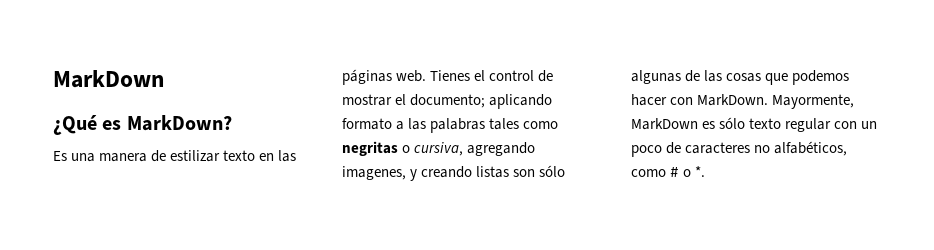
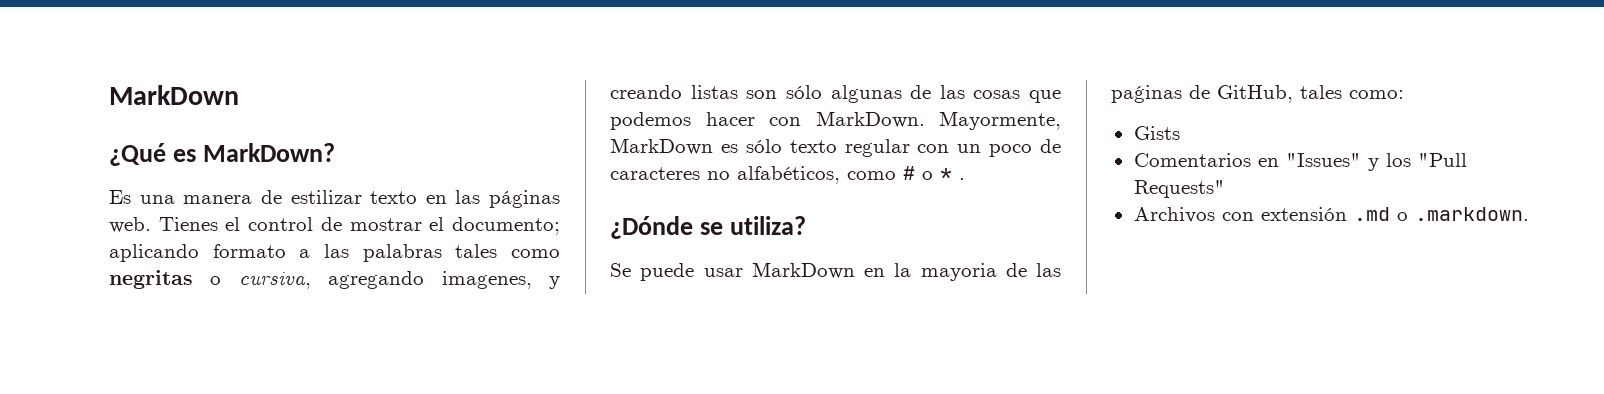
- Mayormente, MarkDown es sólo texto regular con un poco de caracteres no alfabéticos, como # o *.
+ Mayormente, MarkDown es sólo texto regular con un poco de caracteres no alfabéticos, como # o * .
+ ¿Dónde se utiliza?
+ Se puede usar MarkDown en la mayoria de las paǵinas de GitHub, tales como:
+ Gists
+ Comentarios en "Issues" y los "Pull Requests"
+ Archivos con extensión .md o .markdown.

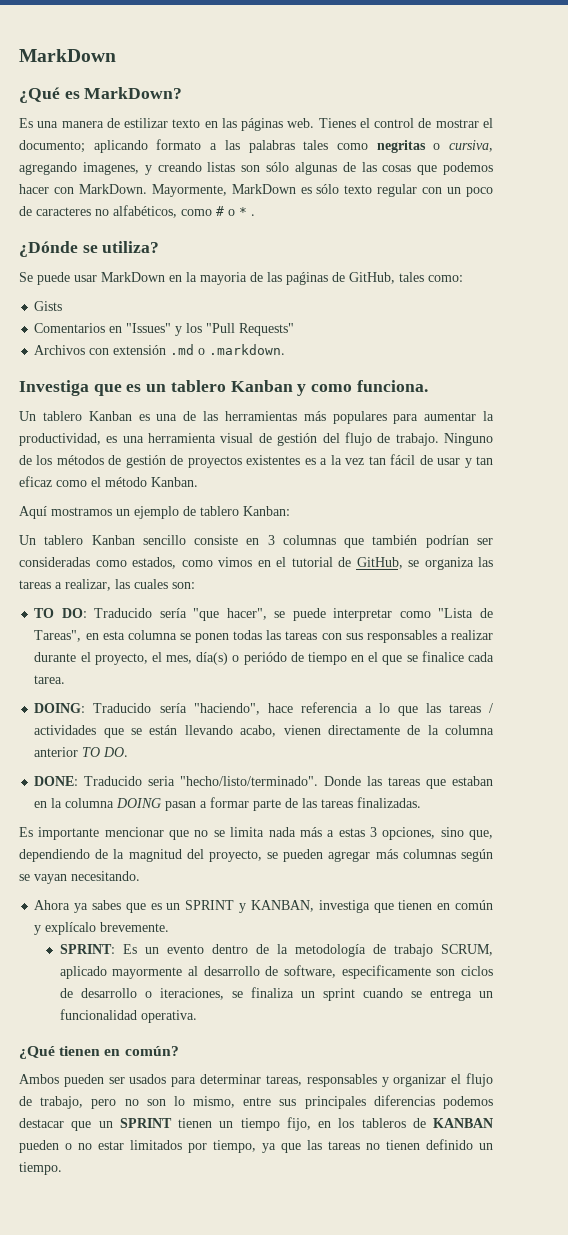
+ Investiga que es un tablero Kanban y como funciona.
+ Un tablero Kanban es una de las herramientas más populares para aumentar la productividad, es una herramienta visual de gestión del flujo de trabajo. Ninguno de los métodos de gestión de proyectos existentes es a la vez tan fácil de usar y tan eficaz como el método Kanban.
+ Aquí mostramos un ejemplo de tablero Kanban:
+ Un tablero Kanban sencillo consiste en 3 columnas que también podrían ser consideradas como estados, como vimos en el tutorial de GitHub, se organiza las tareas a realizar, las cuales son:
+ TO DO: Traducido sería "que hacer", se puede interpretar como "Lista de Tareas", en esta columna se ponen todas las tareas con sus responsables a realizar durante el proyecto, el mes, día(s) o periódo de tiempo en el que se finalice cada tarea.
+ DOING: Traducido sería "haciendo", hace referencia a lo que las tareas / actividades que se están llevando acabo, vienen directamente de la columna anterior TO DO.
+ DONE: Traducido seria "hecho/listo/terminado". Donde las tareas que estaban en la columna DOING pasan a formar parte de las tareas finalizadas.
+ Es importante mencionar que no se limita nada más a estas 3 opciones, sino que, dependiendo de la magnitud del proyecto, se pueden agregar más columnas según se vayan necesitando.
+ Ahora ya sabes que es un SPRINT y KANBAN, investiga que tienen en común y explícalo brevemente.
+ SPRINT: Es un evento dentro de la metodología de trabajo SCRUM, aplicado mayormente al desarrollo de software, especificamente son ciclos de desarrollo o iteraciones, se finaliza un sprint cuando se entrega un funcionalidad operativa.
+ ¿Qué tienen en común?
+ Ambos pueden ser usados para determinar tareas, responsables y organizar el flujo de trabajo, pero no son lo mismo, entre sus principales diferencias podemos destacar que un SPRINT tienen un tiempo fijo, en los tableros de KANBAN pueden o no estar limitados por tiempo, ya que las tareas no tienen definido un tiempo.

